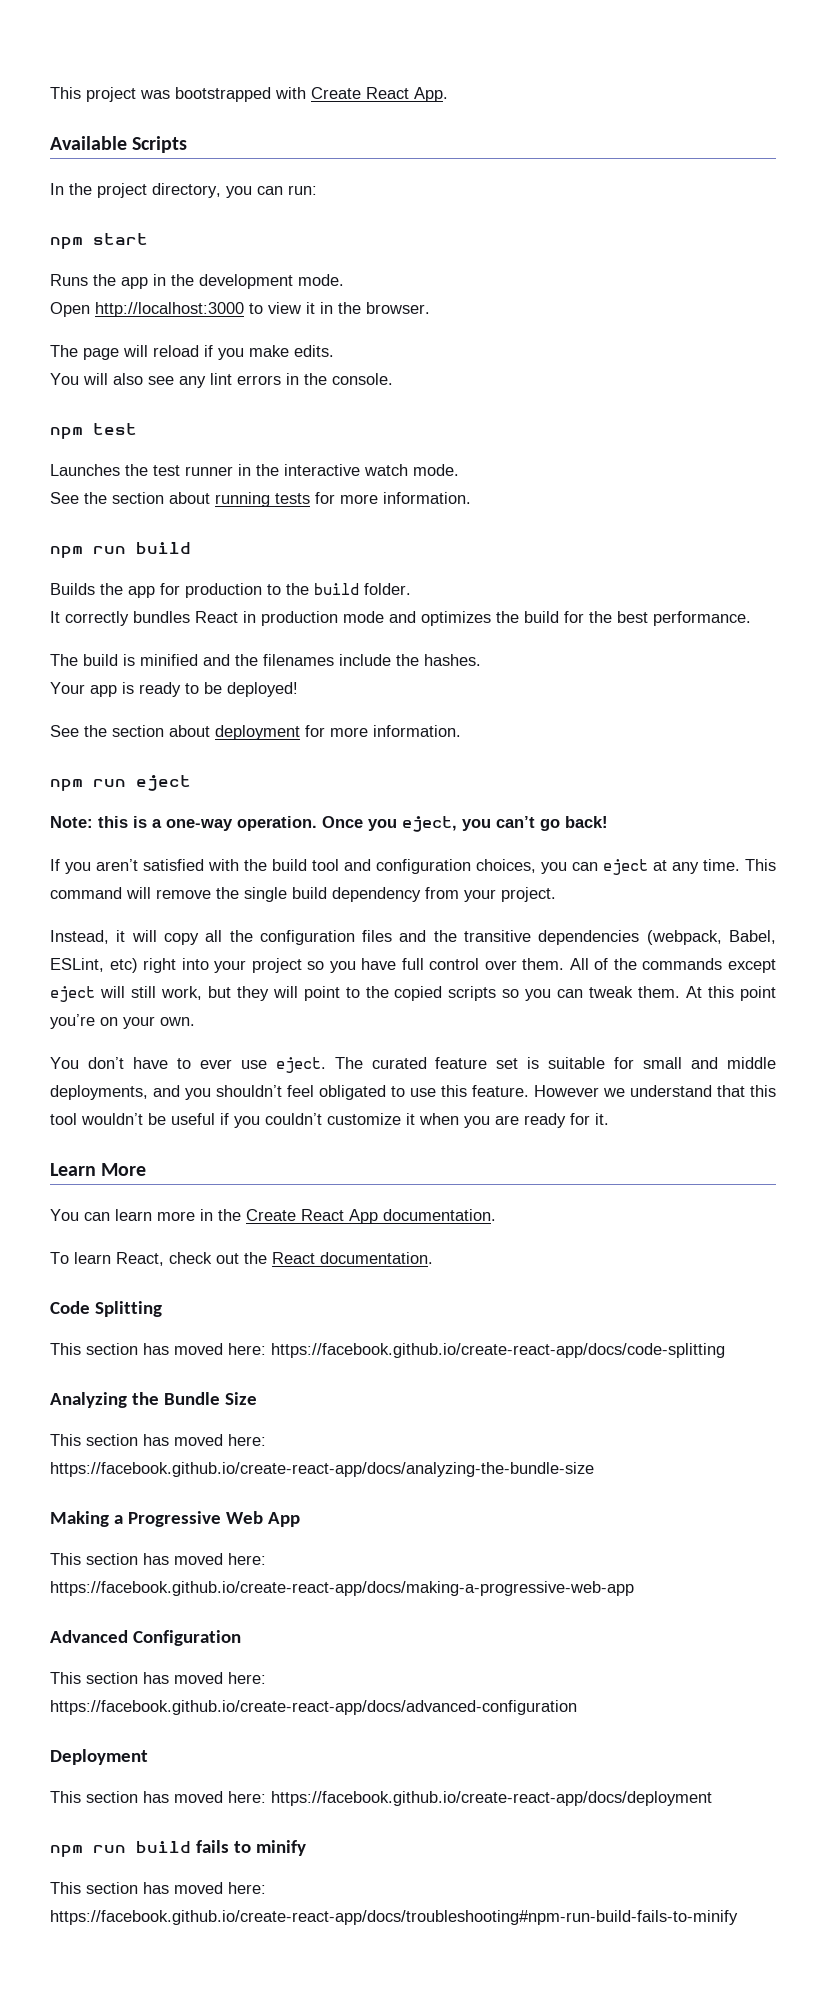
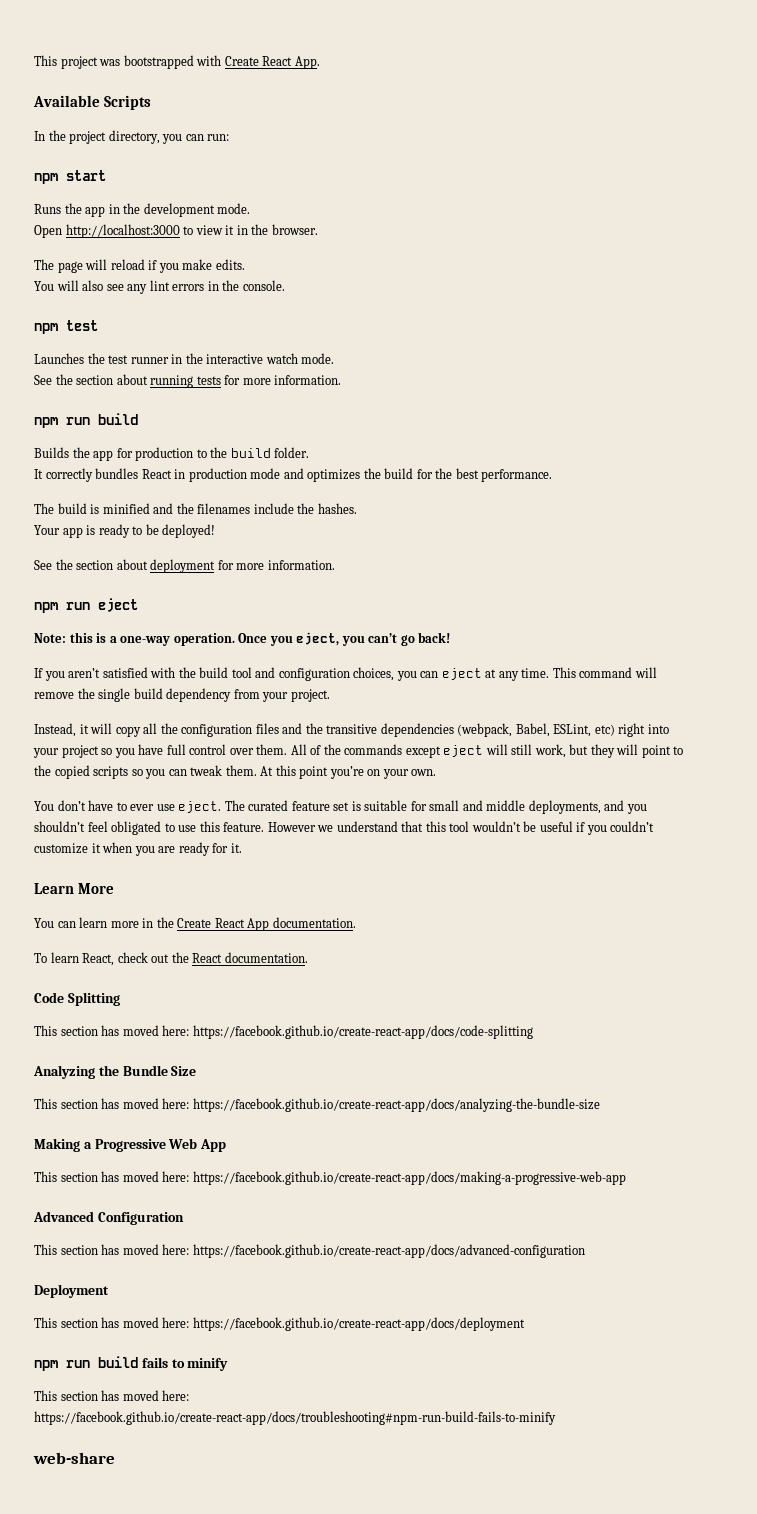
+ web-share

